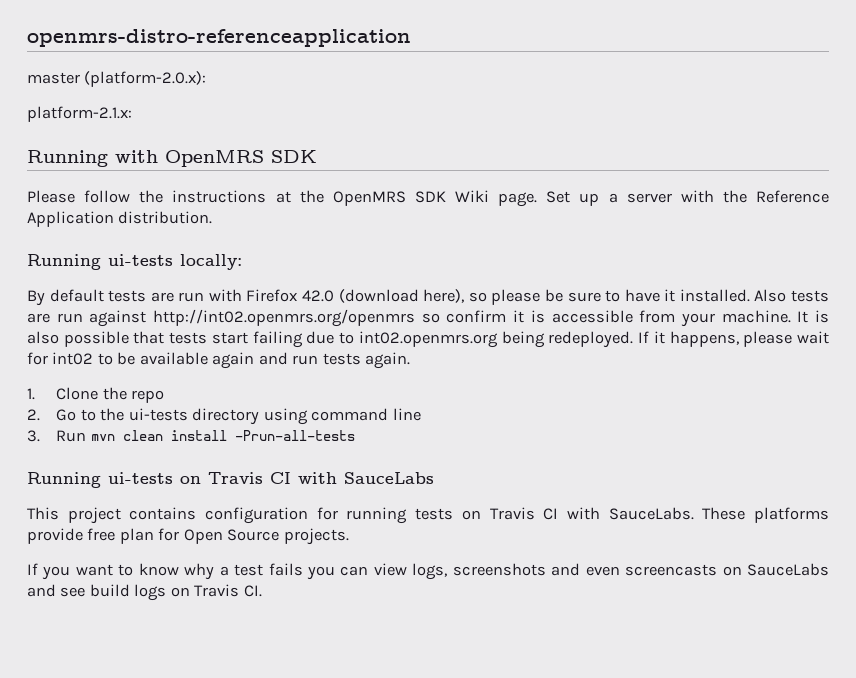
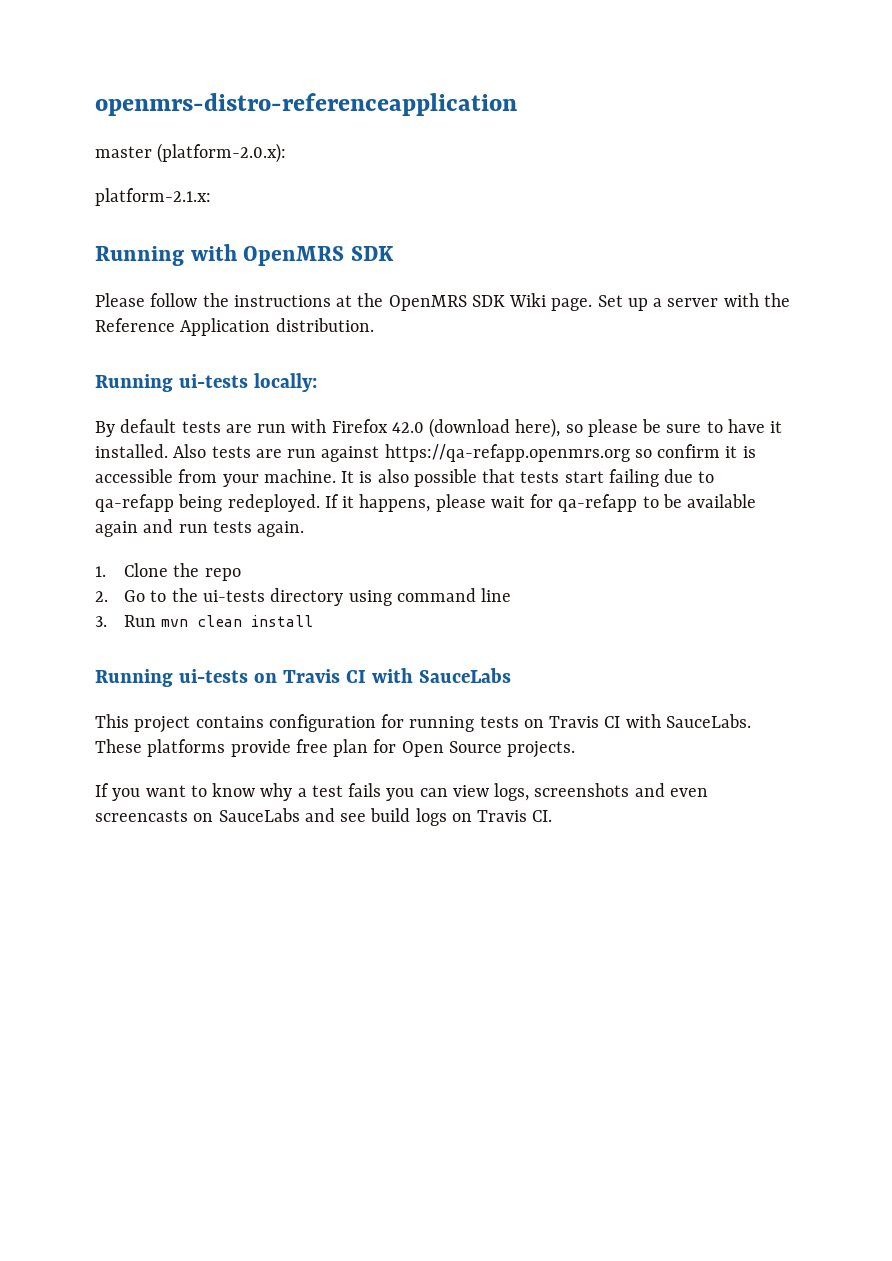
- Also tests are run against http://int02.openmrs.org/openmrs so confirm it is accessible from your machine.
+ Also tests are run against https://qa-refapp.openmrs.org so confirm it is accessible from your machine.
- It is also possible that tests start failing due to int02.openmrs.org being redeployed.
+ It is also possible that tests start failing due to qa-refapp being redeployed.
- If it happens, please wait for int02 to be available again and run tests again.
+ If it happens, please wait for qa-refapp to be available again and run tests again.
- 3. Run mvn clean install -Prun-all-tests
+ 3. Run mvn clean install

